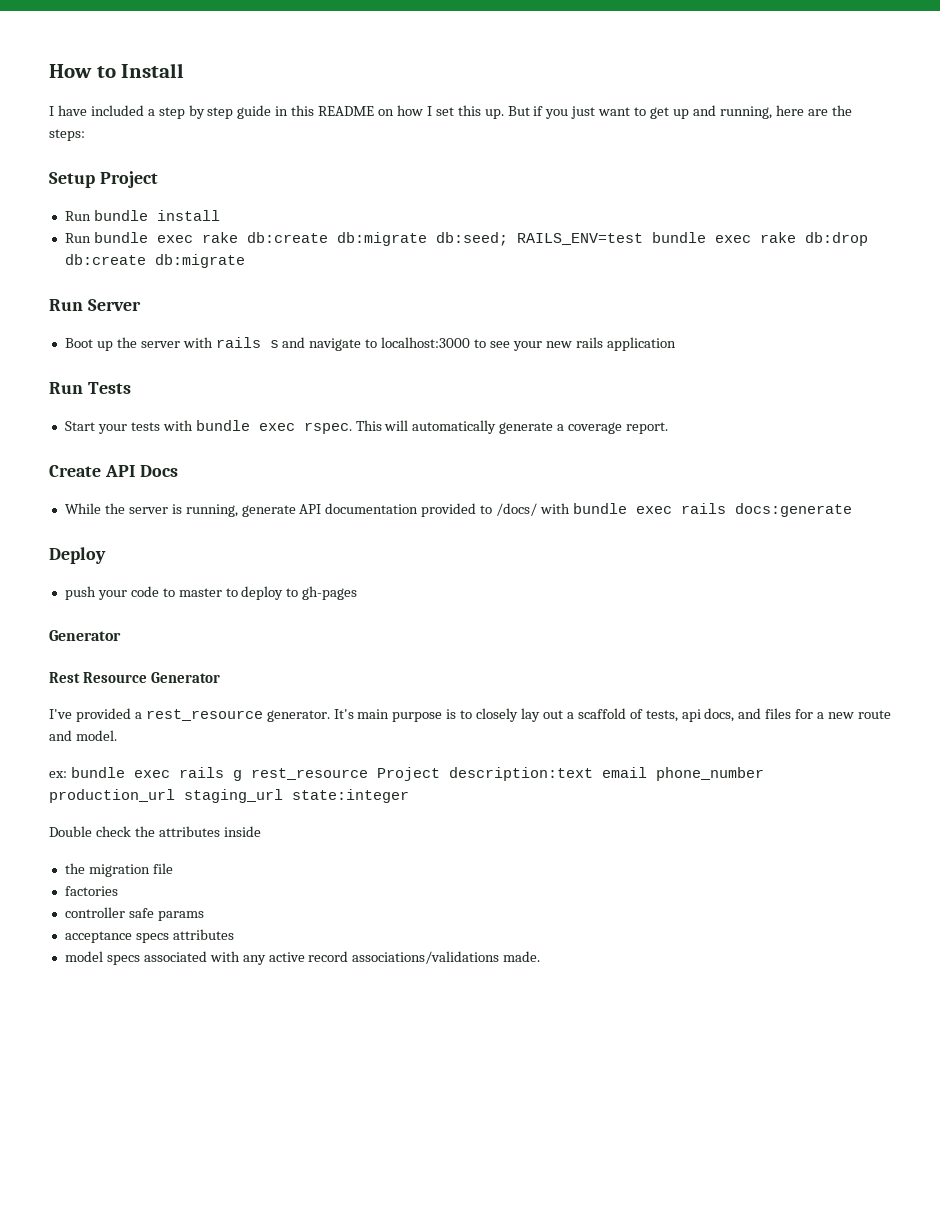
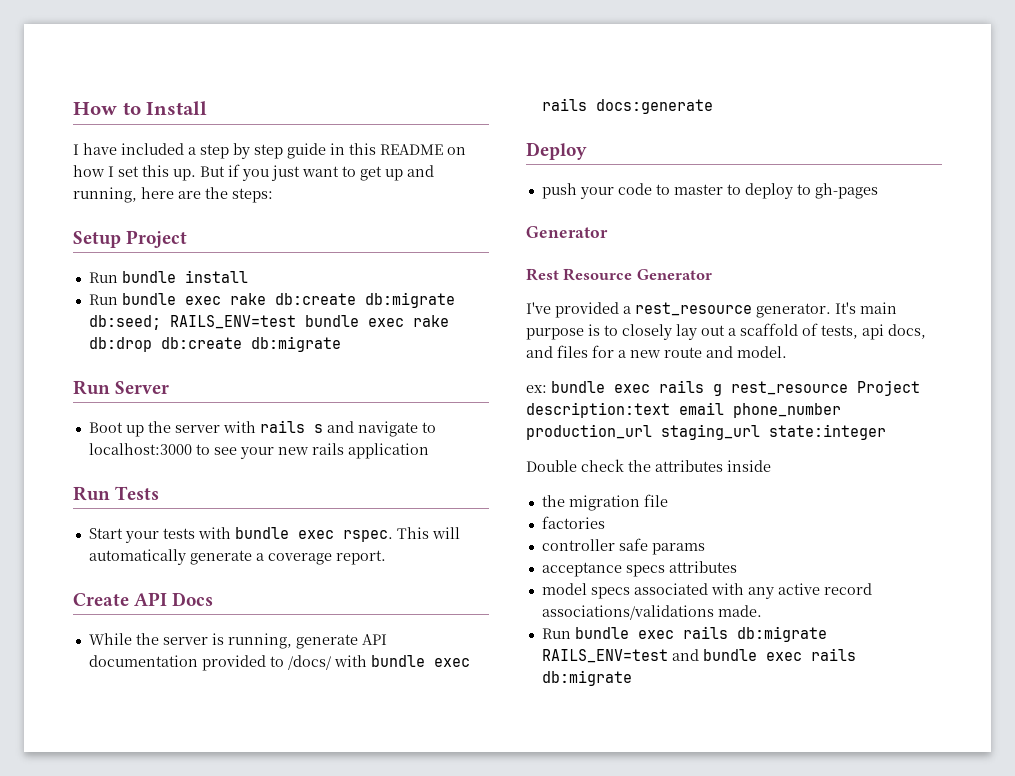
+ Run bundle exec rails db:migrate RAILS_ENV=test and bundle exec rails db:migrate

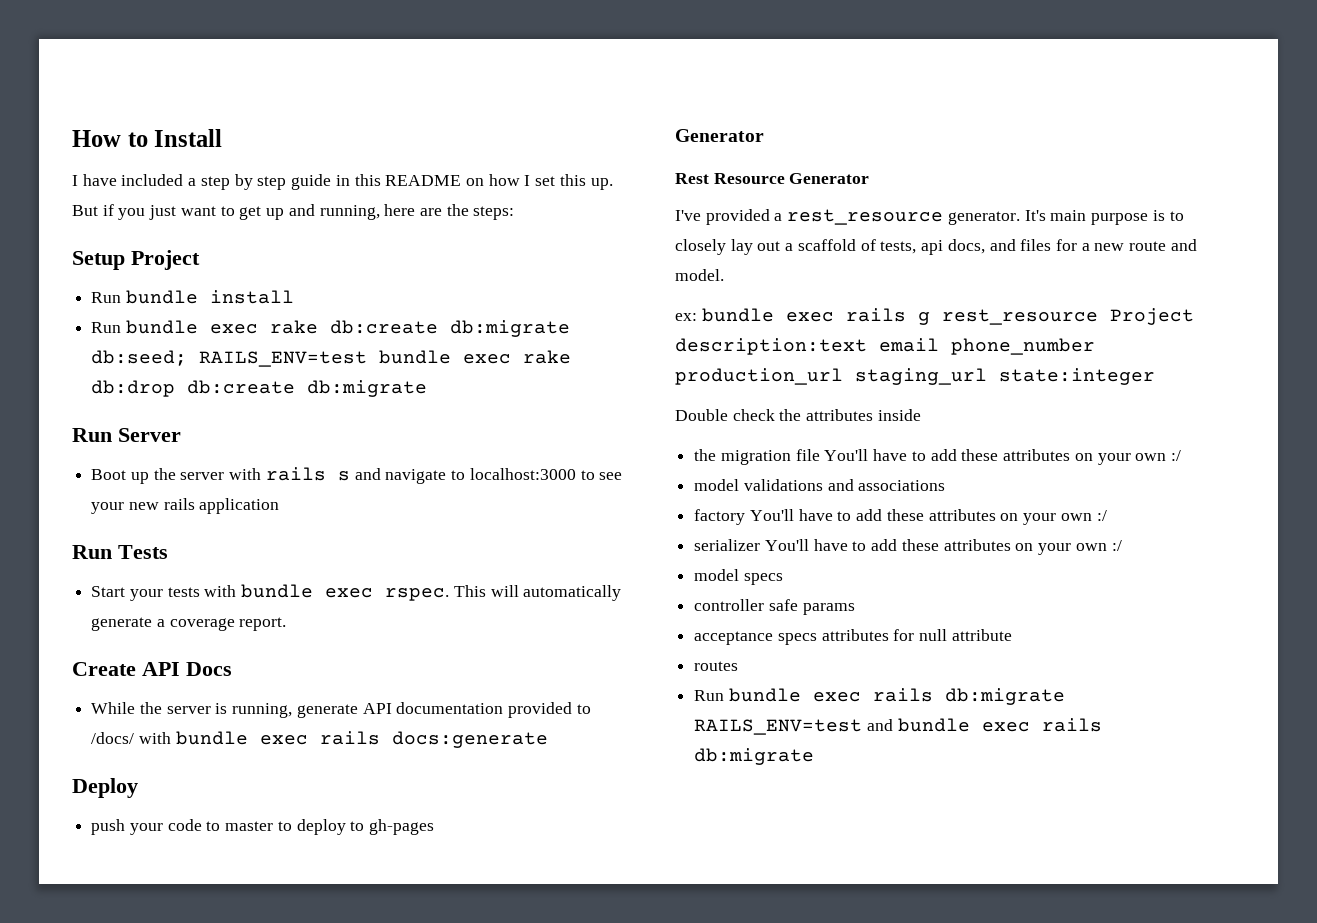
- the migration file
- factories
+ the migration file You'll have to add these attributes on your own :/
+ model validations and associations
+ factory You'll have to add these attributes on your own :/
+ serializer You'll have to add these attributes on your own :/
+ model specs
- acceptance specs attributes
- model specs associated with any active record associations/validations made.
+ acceptance specs attributes for null attribute
+ routes

